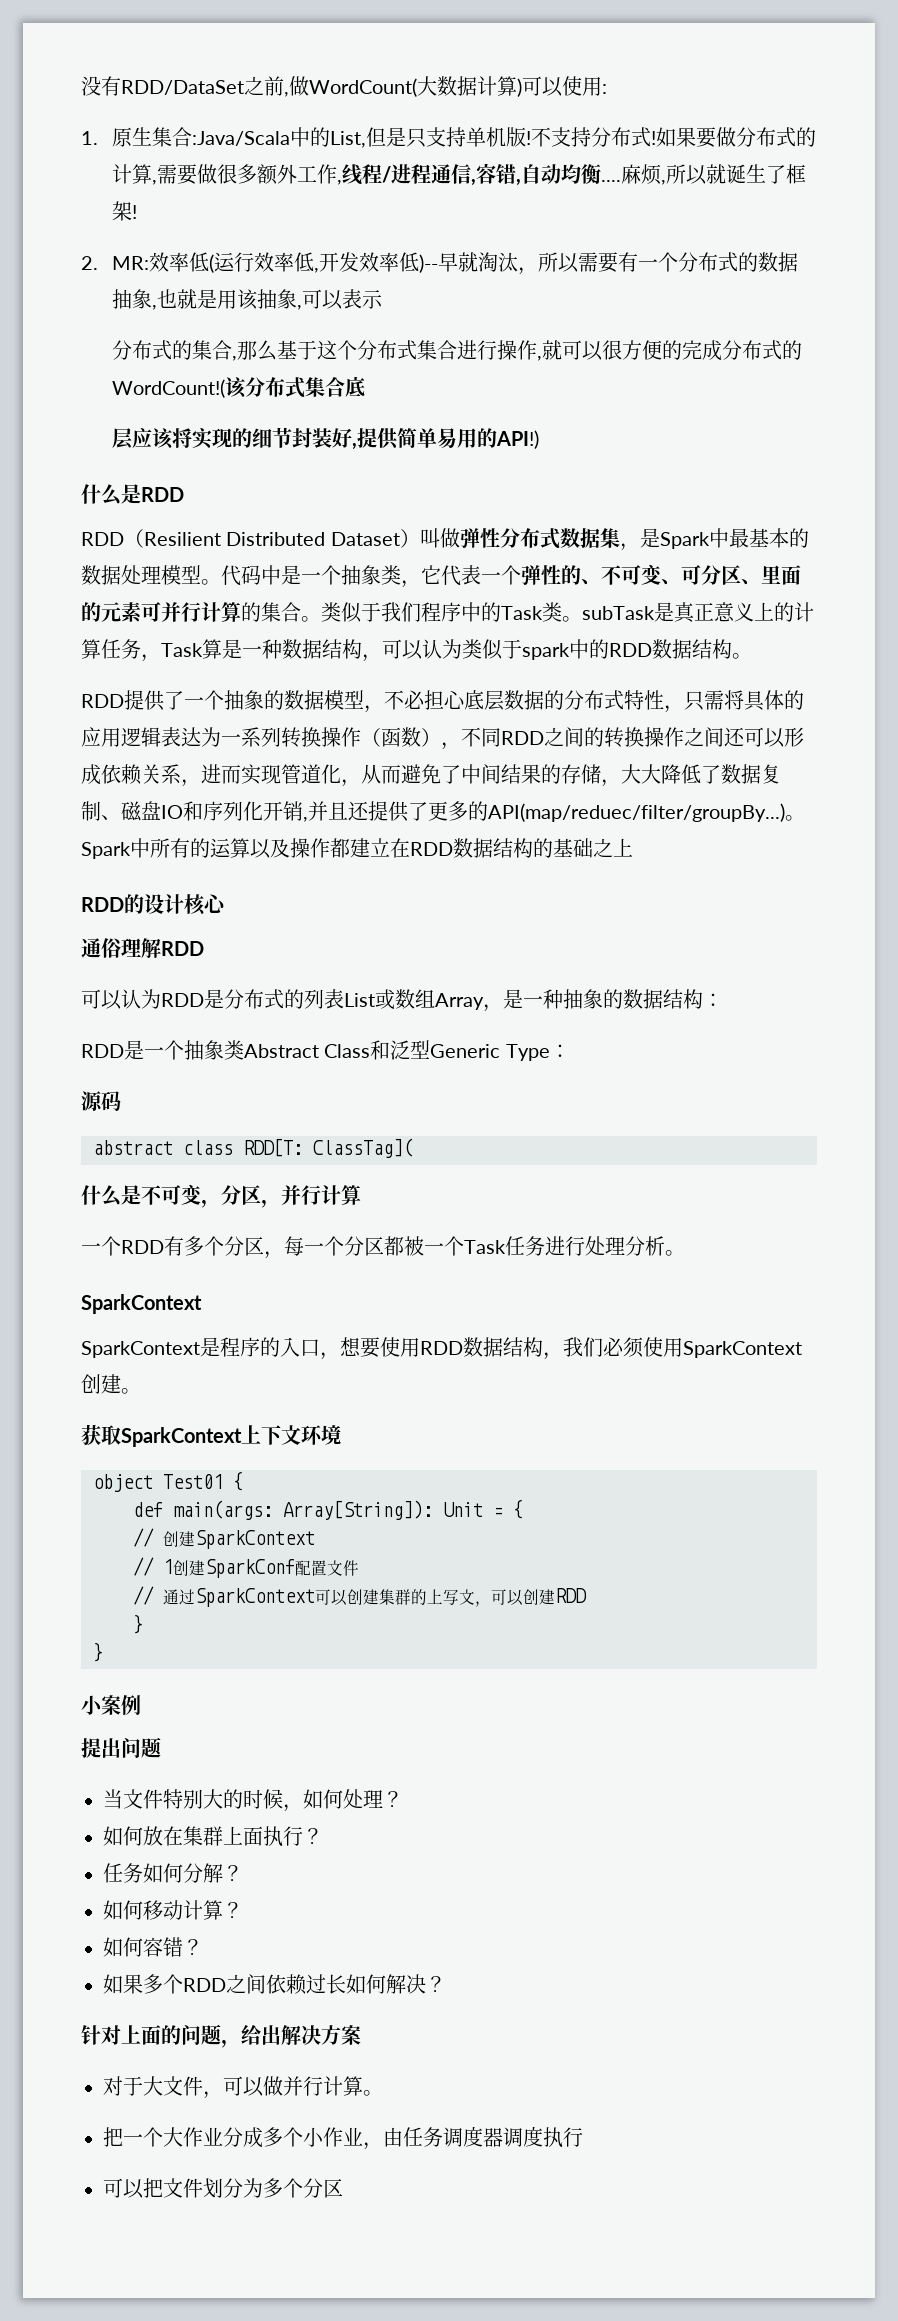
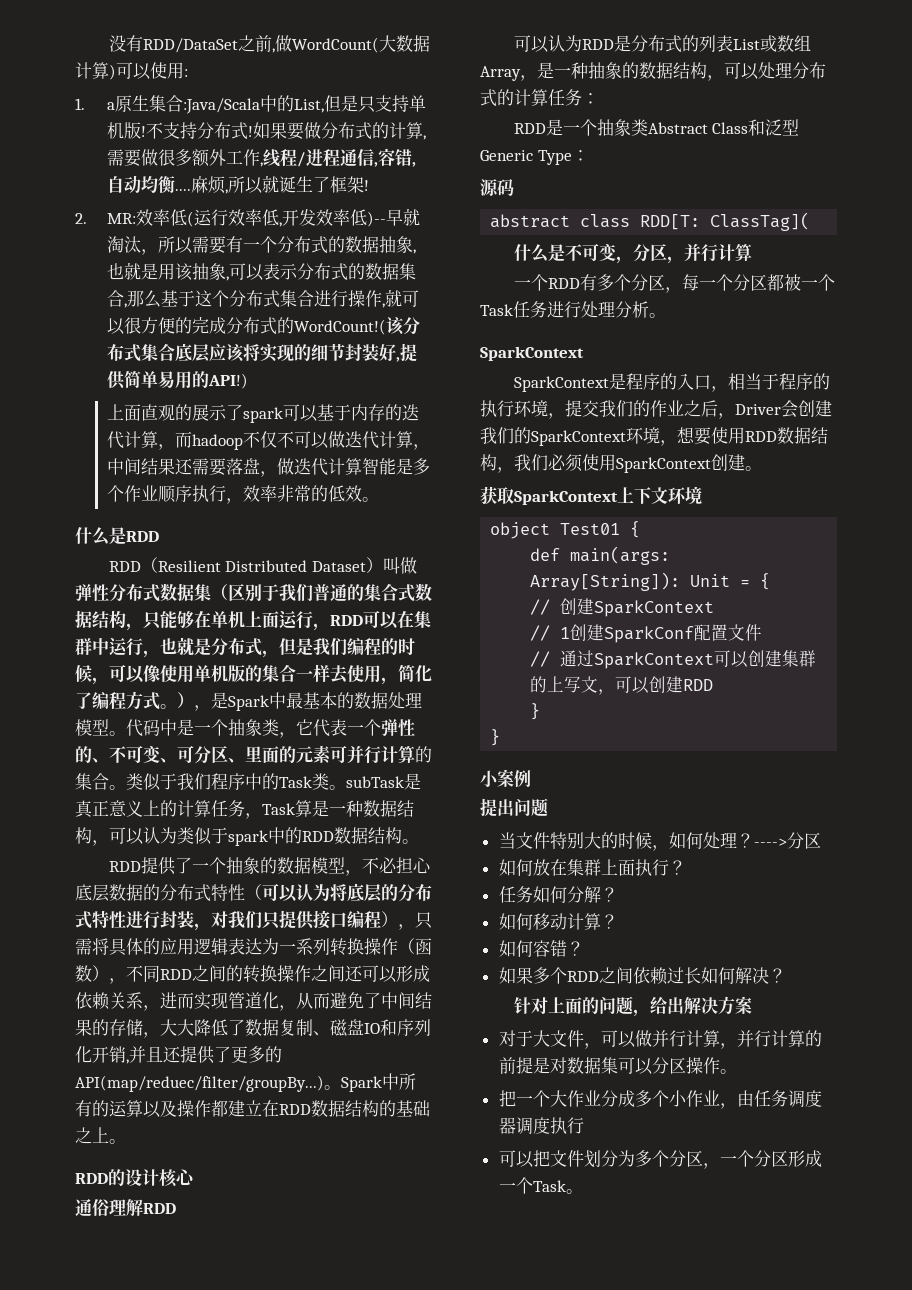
- 1.原生集合:Java/Scala中的List,但是只支持单机版!
+ 1. a原生集合:Java/Scala中的List,但是只支持单机版!
- 效率低(运行效率低,开发效率低)--早就淘汰，所以需要有一个分布式的数据抽象,也就是用该抽象,可以表示
- 分布式的集合,那么基于这个分布式集合进行操作,就可以很方便的完成分布式的WordCount!(该分布式集合底
- 层应该将实现的细节封装好,提供简单易用的API!)
+ 效率低(运行效率低,开发效率低)--早就淘汰，所以需要有一个分布式的数据抽象,也就是用该抽象,可以表示分布式的数据集合,那么基于这个分布式集合进行操作,就可以很方便的完成分布式的WordCount!(该分布式集合底层应该将实现的细节封装好,提供简单易用的API!)
+ 上面直观的展示了spark可以基于内存的迭代计算，而hadoop不仅不可以做迭代计算，中间结果还需要落盘，做迭代计算智能是多个作业顺序执行，效率非常的低效。
- RDD（Resilient Distributed Dataset）叫做弹性分布式数据集，是Spark中最基本的数据处理模型。
+ RDD（Resilient Distributed Dataset）叫做弹性分布式数据集（区别于我们普通的集合式数据结构，只能够在单机上面运行，RDD可以在集群中运行，也就是分布式，但是我们编程的时候，可以像使用单机版的集合一样去使用，简化了编程方式。），是Spark中最基本的数据处理模型。
- RDD提供了一个抽象的数据模型，不必担心底层数据的分布式特性，只需将具体的应用逻辑表达为一系列转换操作（函数），不同RDD之间的转换操作之间还可以形成依赖关系，进而实现管道化，从而避免了中间结果的存储，大大降低了数据复制、磁盘IO和序列化开销,并且还提供了更多的API(map/reduec/filter/groupBy...)
+ RDD提供了一个抽象的数据模型，不必担心底层数据的分布式特性（可以认为将底层的分布式特性进行封装，对我们只提供接口编程），只需将具体的应用逻辑表达为一系列转换操作（函数），不同RDD之间的转换操作之间还可以形成依赖关系，进而实现管道化，从而避免了中间结果的存储，大大降低了数据复制、磁盘IO和序列化开销,并且还提供了更多的API(map/reduec/filter/groupBy...)
- Spark中所有的运算以及操作都建立在RDD数据结构的基础之上
+ Spark中所有的运算以及操作都建立在RDD数据结构的基础之上。
- 可以认为RDD是分布式的列表List或数组Array，是一种抽象的数据结构：
+ 可以认为RDD是分布式的列表List或数组Array，是一种抽象的数据结构，可以处理分布式的计算任务：
- SparkContext是程序的入口，想要使用RDD数据结构，我们必须使用SparkContext创建。
+ SparkContext是程序的入口，相当于程序的执行环境，提交我们的作业之后，Driver会创建我们的SparkContext环境，想要使用RDD数据结构，我们必须使用SparkContext创建。
+ ---->分区
- 对于大文件，可以做并行计算。
+ 对于大文件，可以做并行计算，并行计算的前提是对数据集可以分区操作。
- 可以把文件划分为多个分区
+ 可以把文件划分为多个分区，一个分区形成一个Task。

